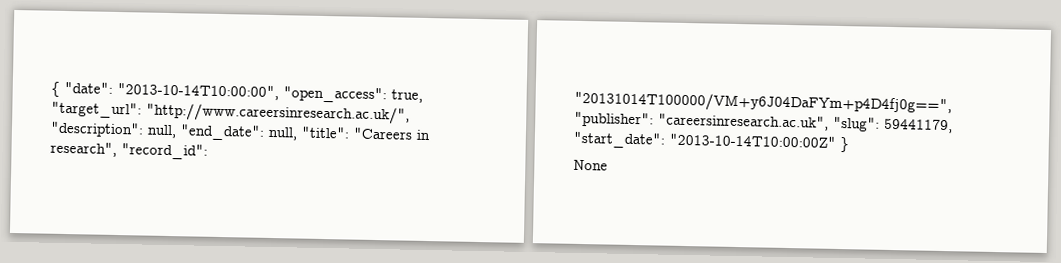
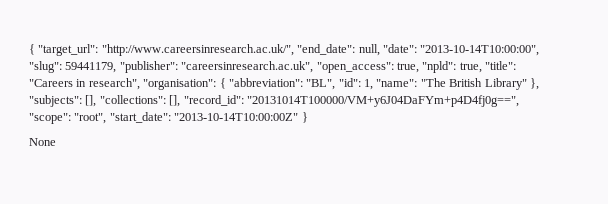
- { "date": "2013-10-14T10:00:00", "open_access": true, "target_url": "http://www.careersinresearch.ac.uk/", "description": null, "end_date": null, "title": "Careers in research", "record_id": "20131014T100000/VM+y6J04DaFYm+p4D4fj0g==", "publisher": "careersinresearch.ac.uk", "slug": 59441179, "start_date": "2013-10-14T10:00:00Z" }
+ { "target_url": "http://www.careersinresearch.ac.uk/", "end_date": null, "date": "2013-10-14T10:00:00", "slug": 59441179, "publisher": "careersinresearch.ac.uk", "open_access": true, "npld": true, "title": "Careers in research", "organisation": { "abbreviation": "BL", "id": 1, "name": "The British Library" }, "subjects": [], "collections": [], "record_id": "20131014T100000/VM+y6J04DaFYm+p4D4fj0g==", "scope": "root", "start_date": "2013-10-14T10:00:00Z" }

